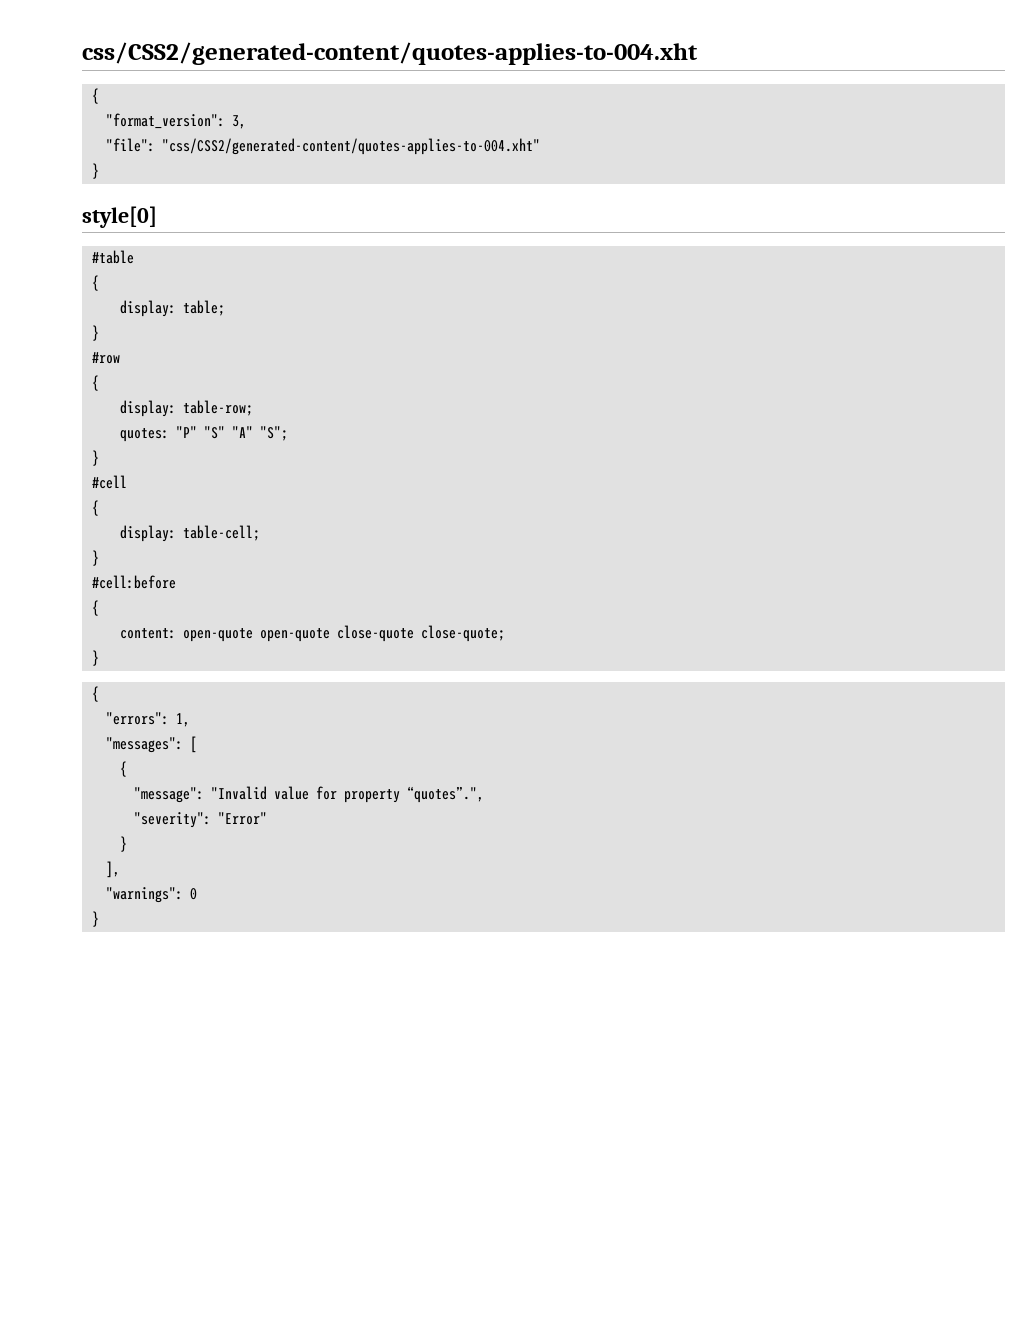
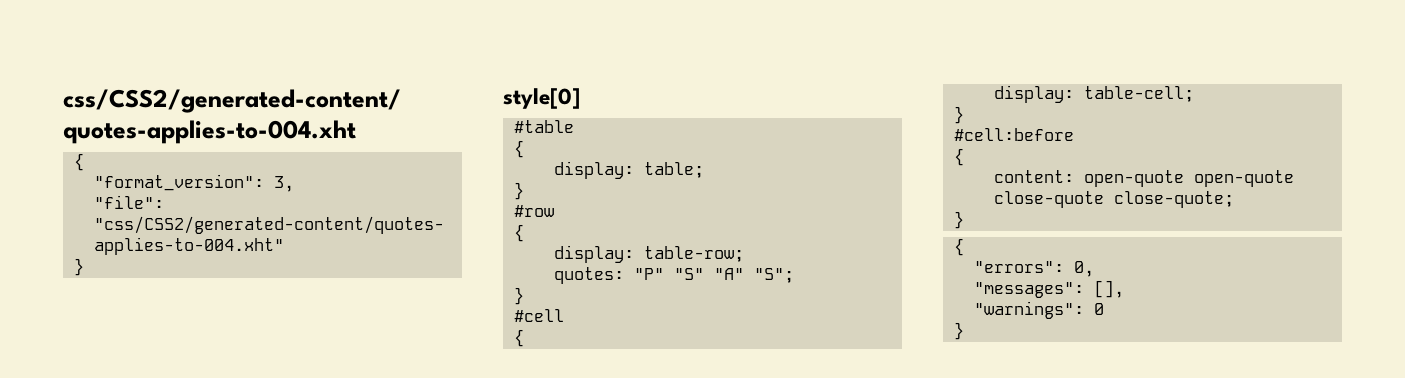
- "errors": 1,
+ "errors": 0,
- "messages": [
- {
- "message": "Invalid value for property “quotes”.",
- "severity": "Error"
- }
- ],
+ "messages": [],

